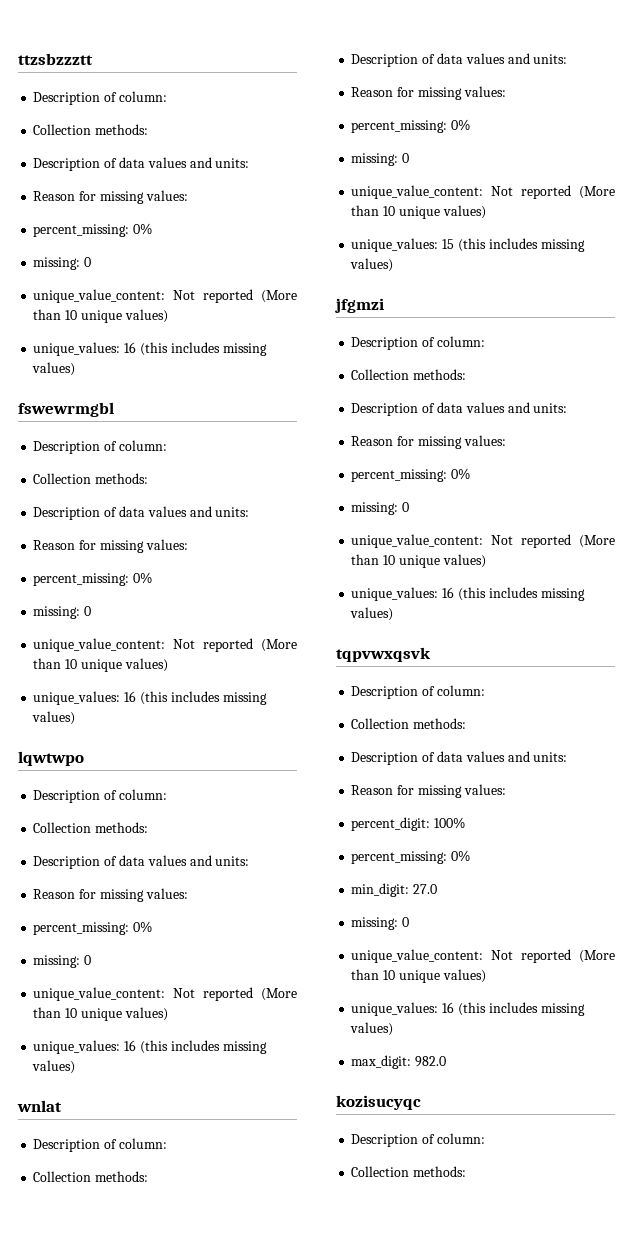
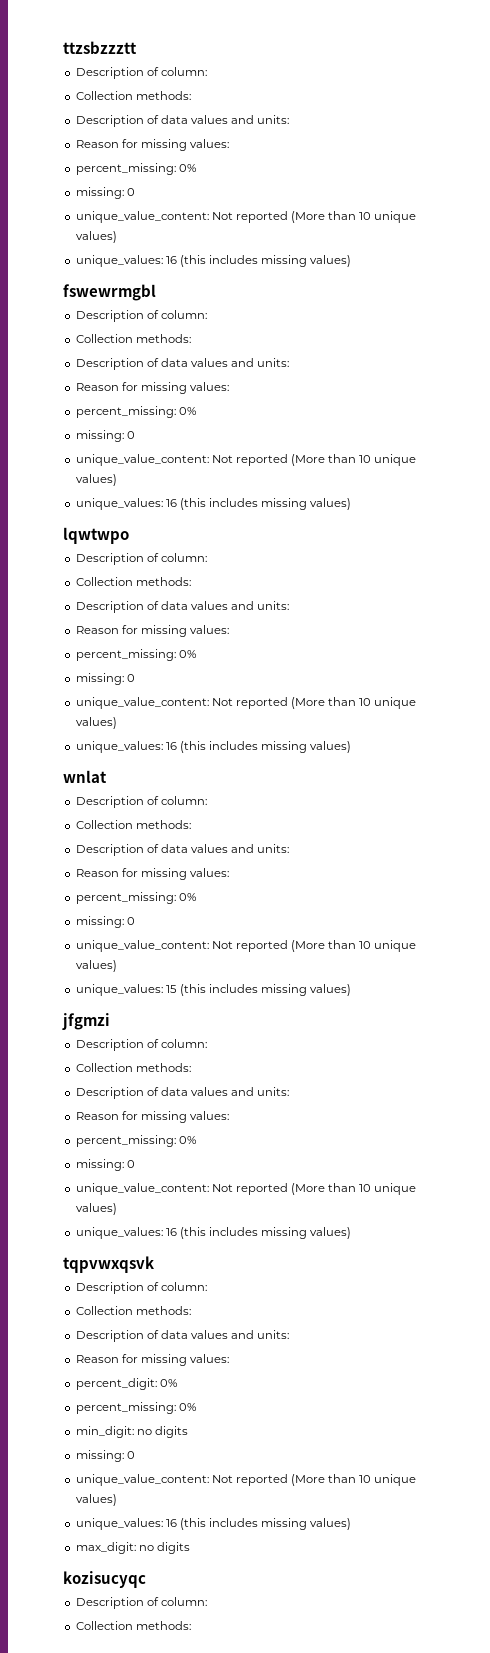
- percent_digit: 100%
+ percent_digit: 0%
- min_digit: 27.0
+ min_digit: no digits
- max_digit: 982.0
+ max_digit: no digits

